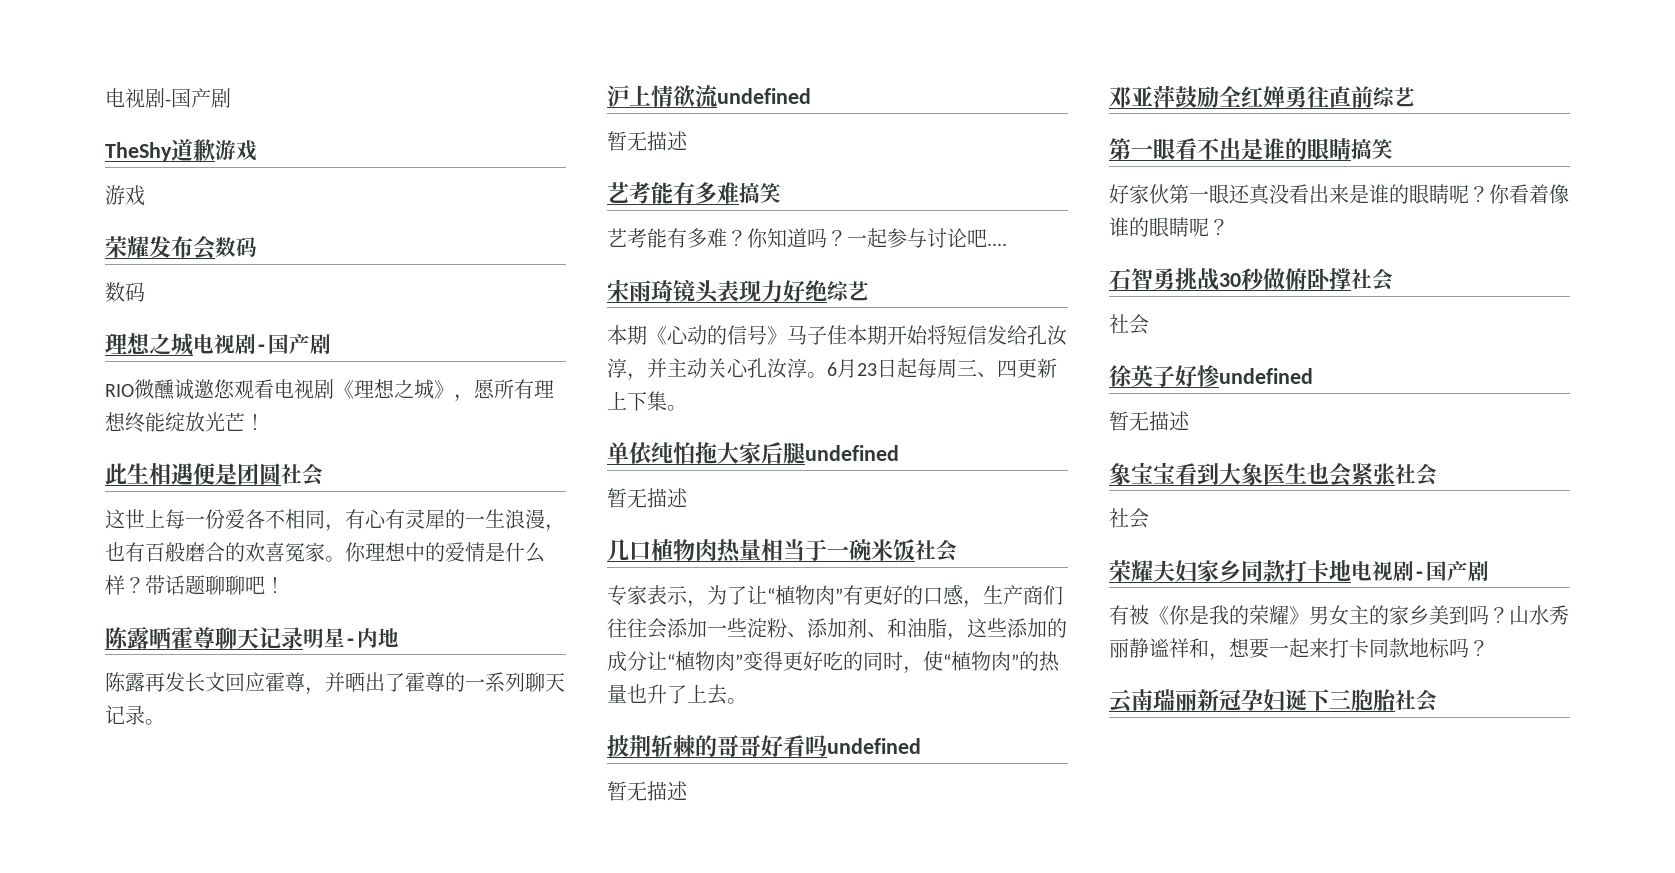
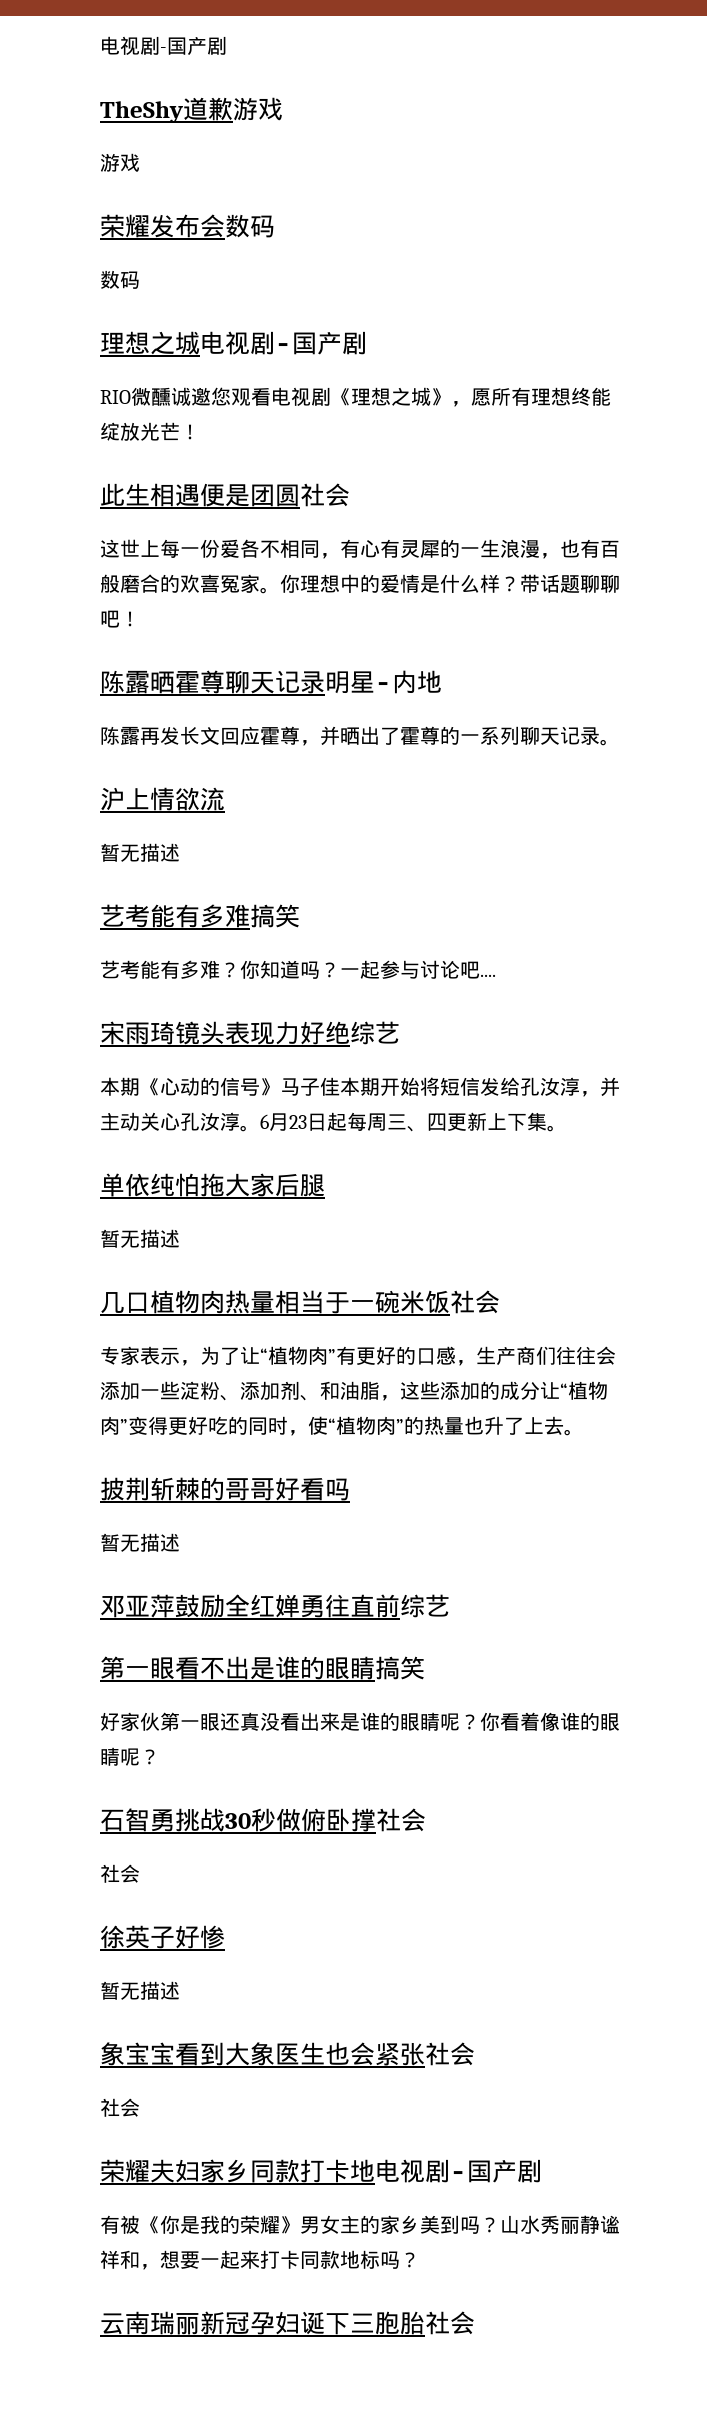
- 沪上情欲流undefined
+ 沪上情欲流
- 单依纯怕拖大家后腿undefined
+ 单依纯怕拖大家后腿
- 披荆斩棘的哥哥好看吗undefined
+ 披荆斩棘的哥哥好看吗
- 徐英子好惨undefined
+ 徐英子好惨

